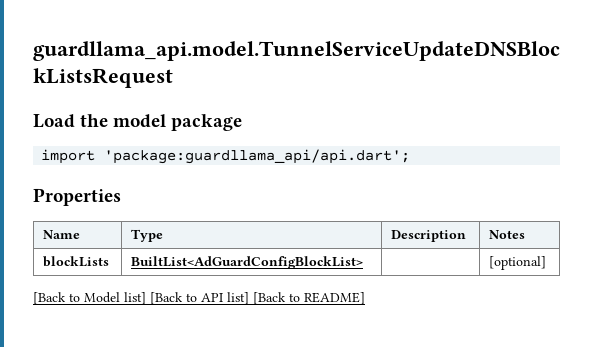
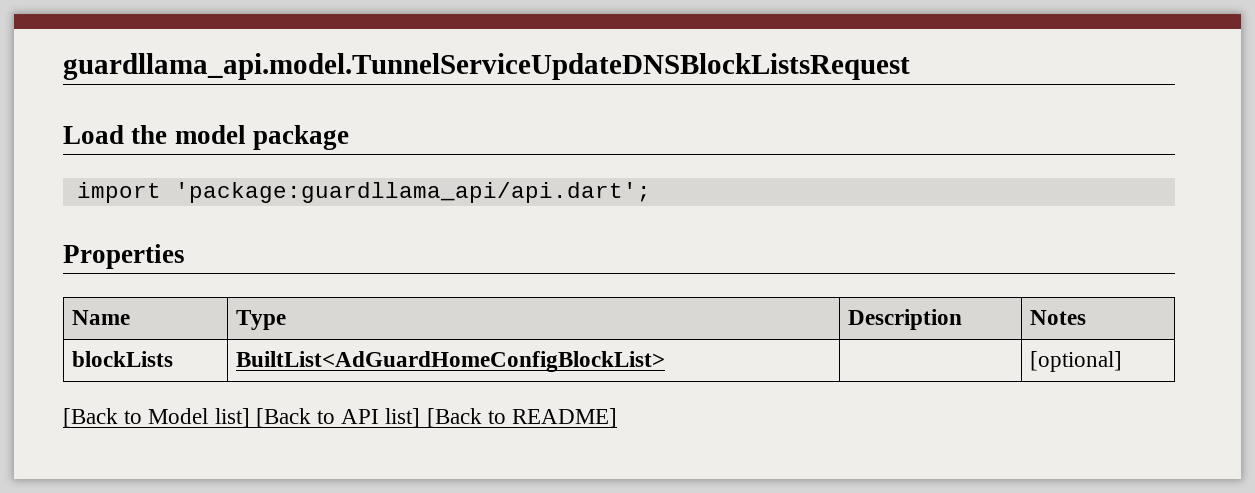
- blockLists | BuiltList<AdGuardConfigBlockList> | | [optional]
+ blockLists | BuiltList<AdGuardHomeConfigBlockList> | | [optional]

